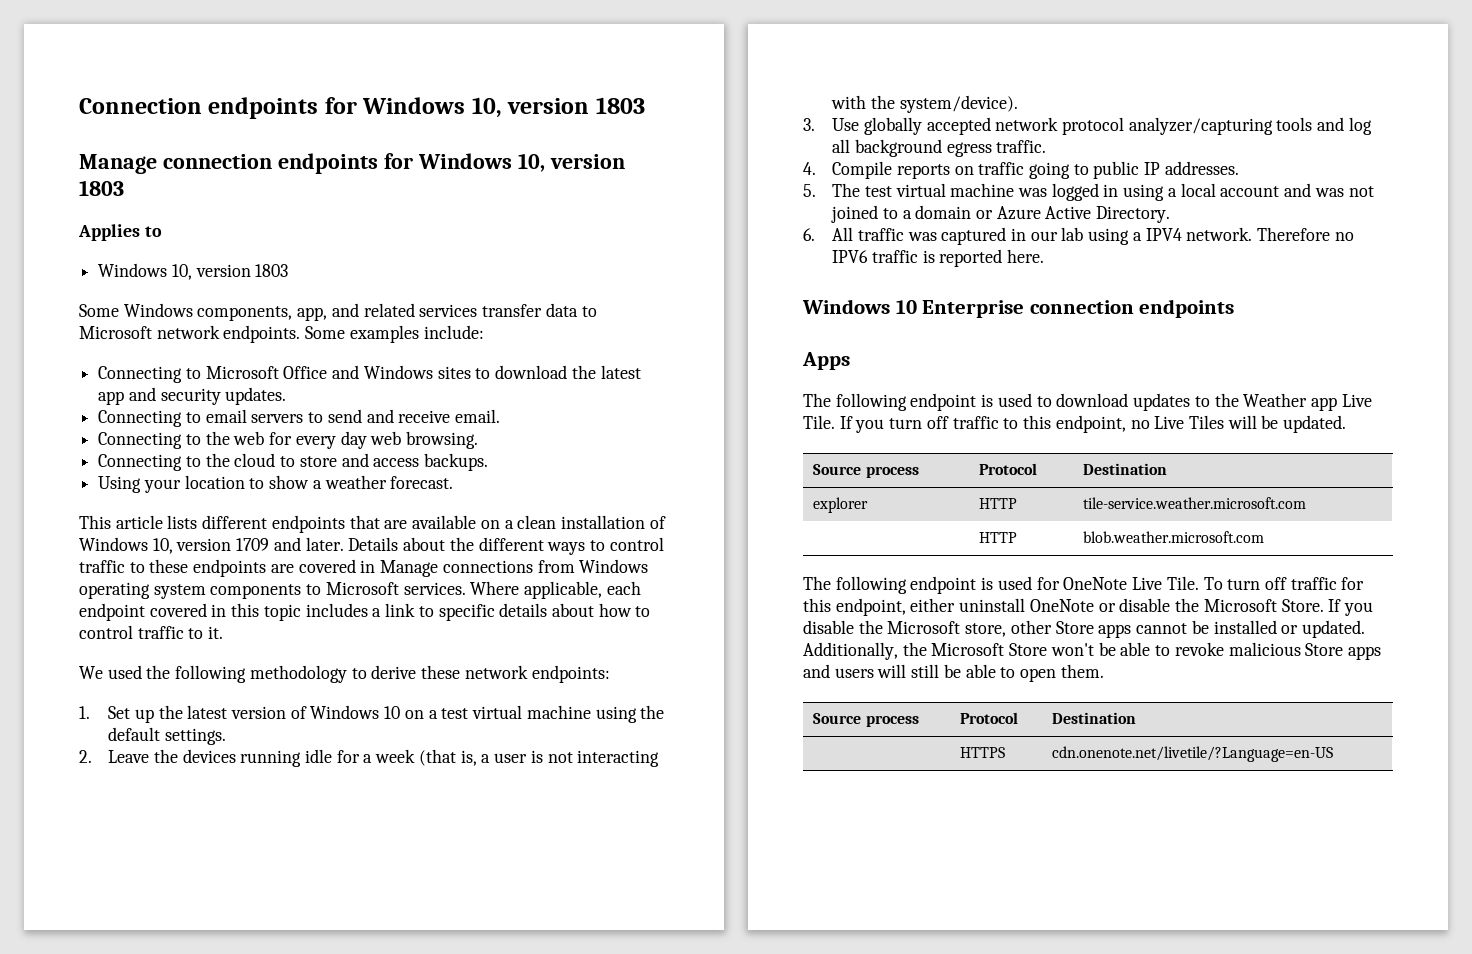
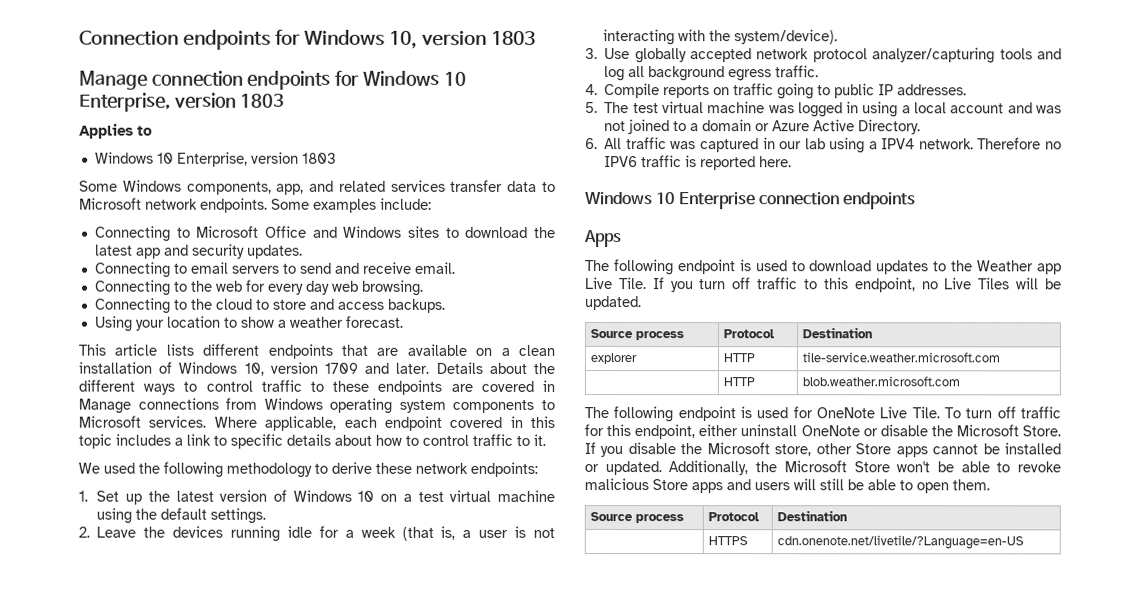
- Manage connection endpoints for Windows 10, version 1803
+ Manage connection endpoints for Windows 10 Enterprise, version 1803
  Applies to
- Windows 10, version 1803
+ Windows 10 Enterprise, version 1803

